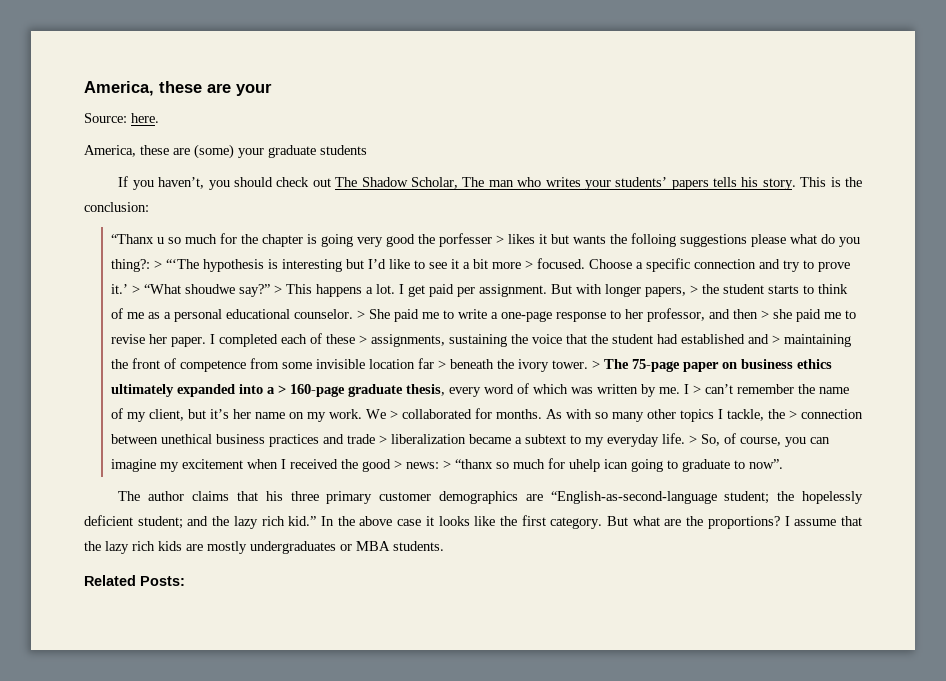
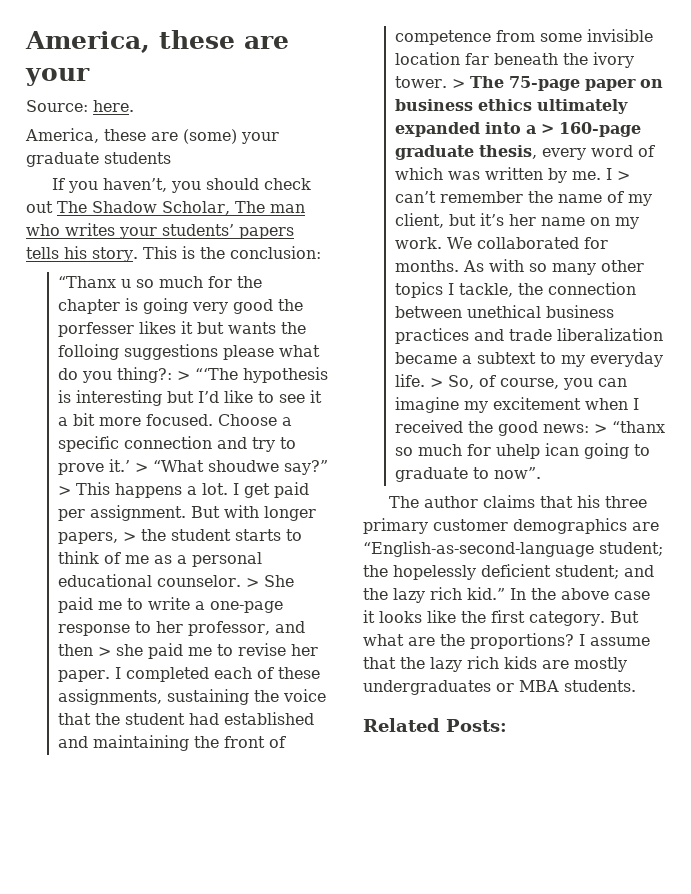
- “Thanx u so much for the chapter is going very good the porfesser > likes it but wants the folloing suggestions please what do you thing?: > “‘The hypothesis is interesting but I’d like to see it a bit more > focused.
+ “Thanx u so much for the chapter is going very good the porfesser likes it but wants the folloing suggestions please what do you thing?: > “‘The hypothesis is interesting but I’d like to see it a bit more focused.
- I completed each of these > assignments, sustaining the voice that the student had established and > maintaining the front of competence from some invisible location far > beneath the ivory tower.
+ I completed each of these assignments, sustaining the voice that the student had established and maintaining the front of competence from some invisible location far beneath the ivory tower.
- We > collaborated for months.
+ We collaborated for months.
- As with so many other topics I tackle, the > connection between unethical business practices and trade > liberalization became a subtext to my everyday life.
+ As with so many other topics I tackle, the connection between unethical business practices and trade liberalization became a subtext to my everyday life.
- > So, of course, you can imagine my excitement when I received the good > news: > “thanx so much for uhelp ican going to graduate to now”.
+ > So, of course, you can imagine my excitement when I received the good news: > “thanx so much for uhelp ican going to graduate to now”.

